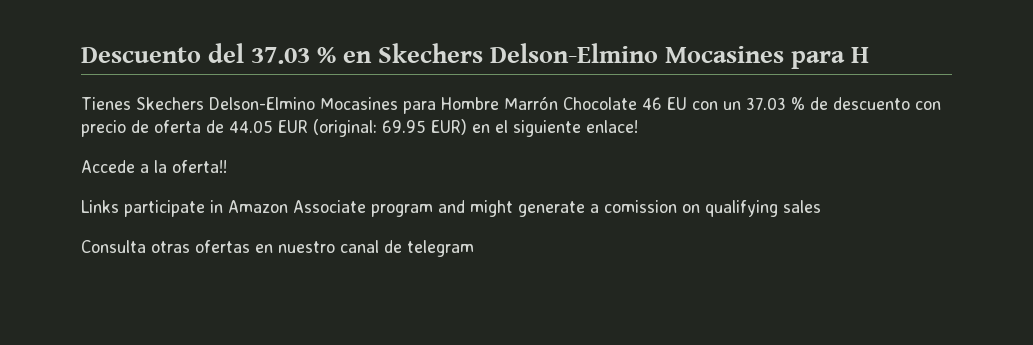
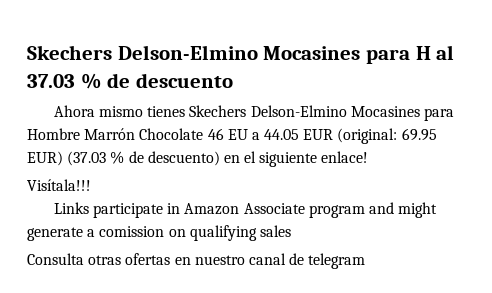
- Descuento del 37.03 % en Skechers Delson-Elmino Mocasines para H
- Tienes Skechers Delson-Elmino Mocasines para Hombre Marrón Chocolate 46 EU con un 37.03 % de descuento con precio de oferta de 44.05 EUR (original: 69.95 EUR) en el siguiente enlace!
+ Skechers Delson-Elmino Mocasines para H al 37.03 % de descuento
+ Ahora mismo tienes Skechers Delson-Elmino Mocasines para Hombre Marrón Chocolate 46 EU a 44.05 EUR (original: 69.95 EUR) (37.03 % de descuento) en el siguiente enlace!
- Accede a la oferta!!
+ Visítala!!!

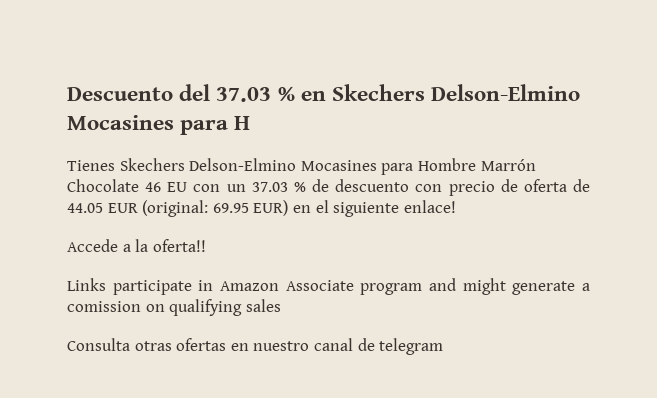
- Skechers Delson-Elmino Mocasines para H al 37.03 % de descuento
- Ahora mismo tienes Skechers Delson-Elmino Mocasines para Hombre Marrón Chocolate 46 EU a 44.05 EUR (original: 69.95 EUR) (37.03 % de descuento) en el siguiente enlace!
+ Descuento del 37.03 % en Skechers Delson-Elmino Mocasines para H
+ Tienes Skechers Delson-Elmino Mocasines para Hombre Marrón Chocolate 46 EU con un 37.03 % de descuento con precio de oferta de 44.05 EUR (original: 69.95 EUR) en el siguiente enlace!
- Visítala!!!
+ Accede a la oferta!!

